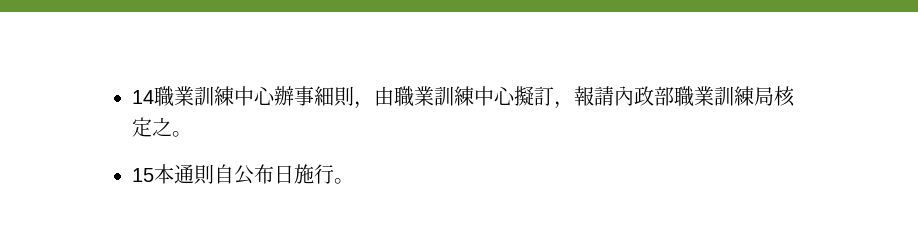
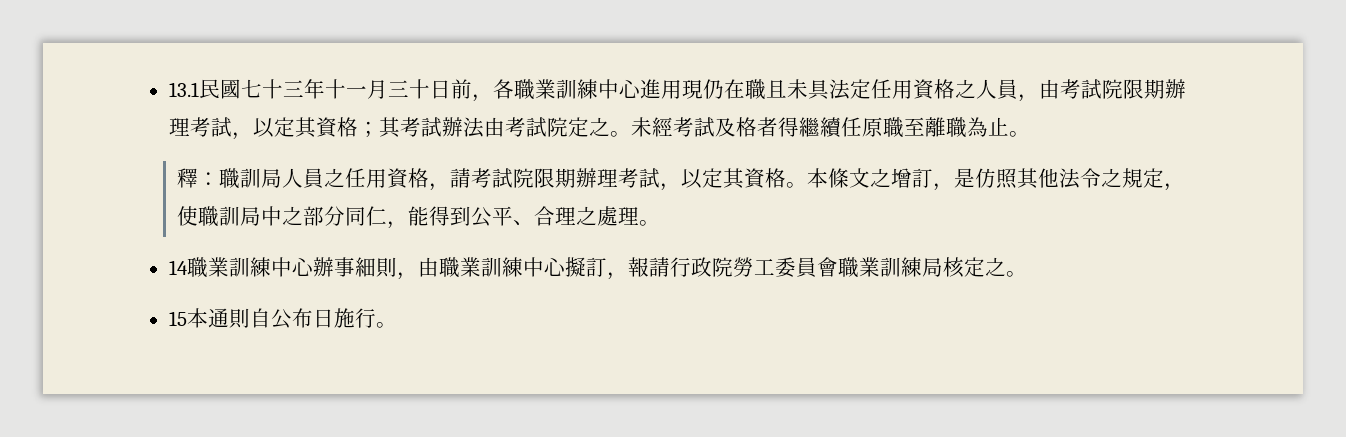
+ 13.1民國七十三年十一月三十日前，各職業訓練中心進用現仍在職且未具法定任用資格之人員，由考試院限期辦理考試，以定其資格；其考試辦法由考試院定之。未經考試及格者得繼續任原職至離職為止。
+ 釋：職訓局人員之任用資格，請考試院限期辦理考試，以定其資格。本條文之增訂，是仿照其他法令之規定，使職訓局中之部分同仁，能得到公平、合理之處理。
- 14職業訓練中心辦事細則，由職業訓練中心擬訂，報請內政部職業訓練局核定之。
+ 14職業訓練中心辦事細則，由職業訓練中心擬訂，報請行政院勞工委員會職業訓練局核定之。

